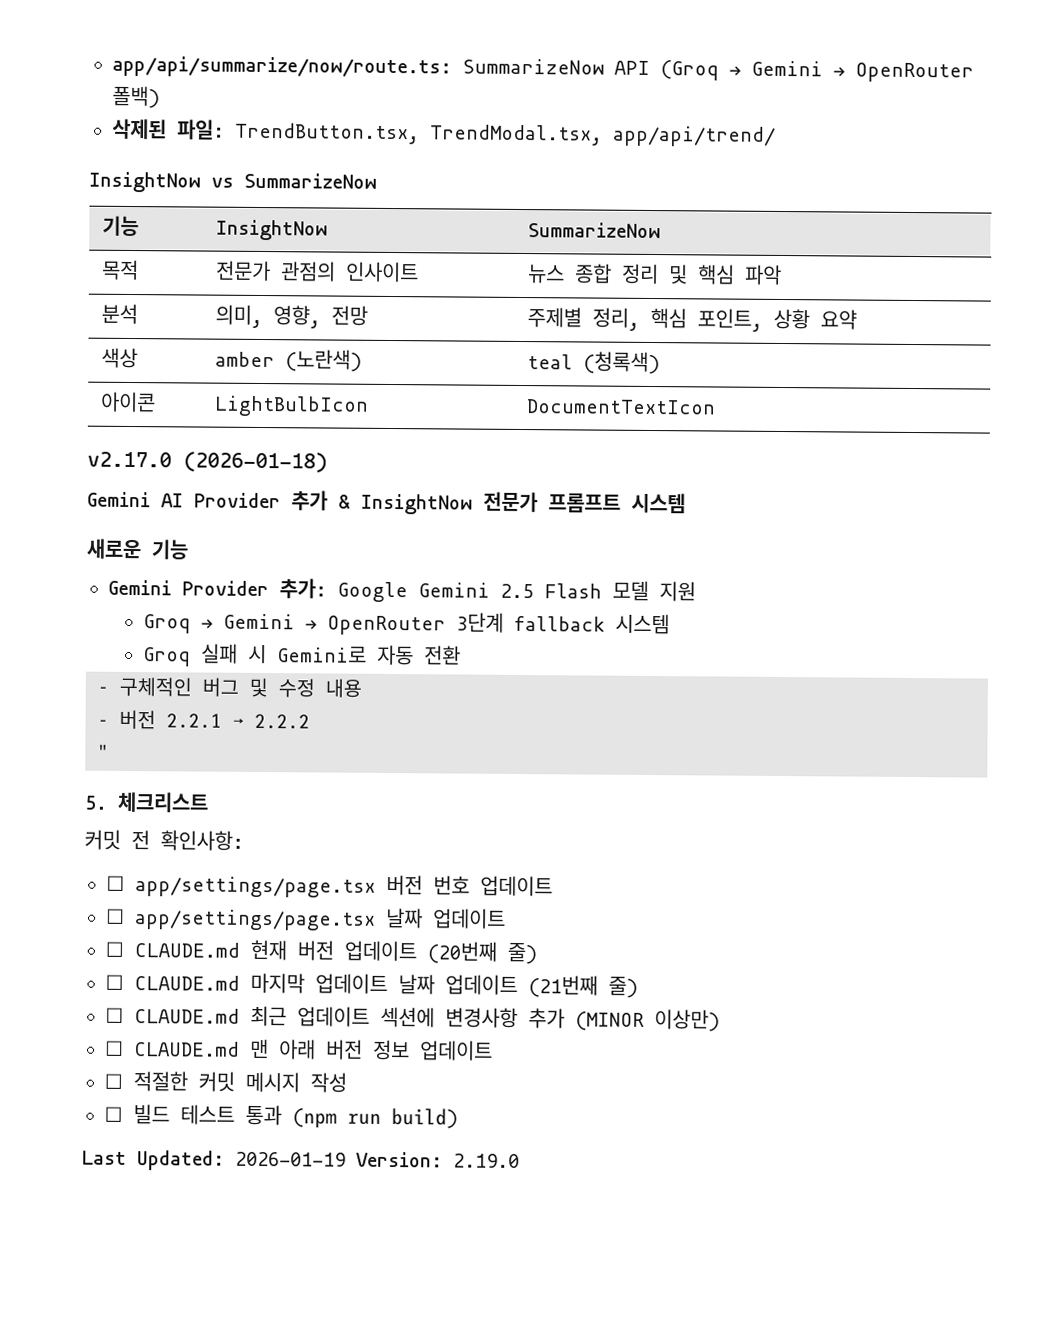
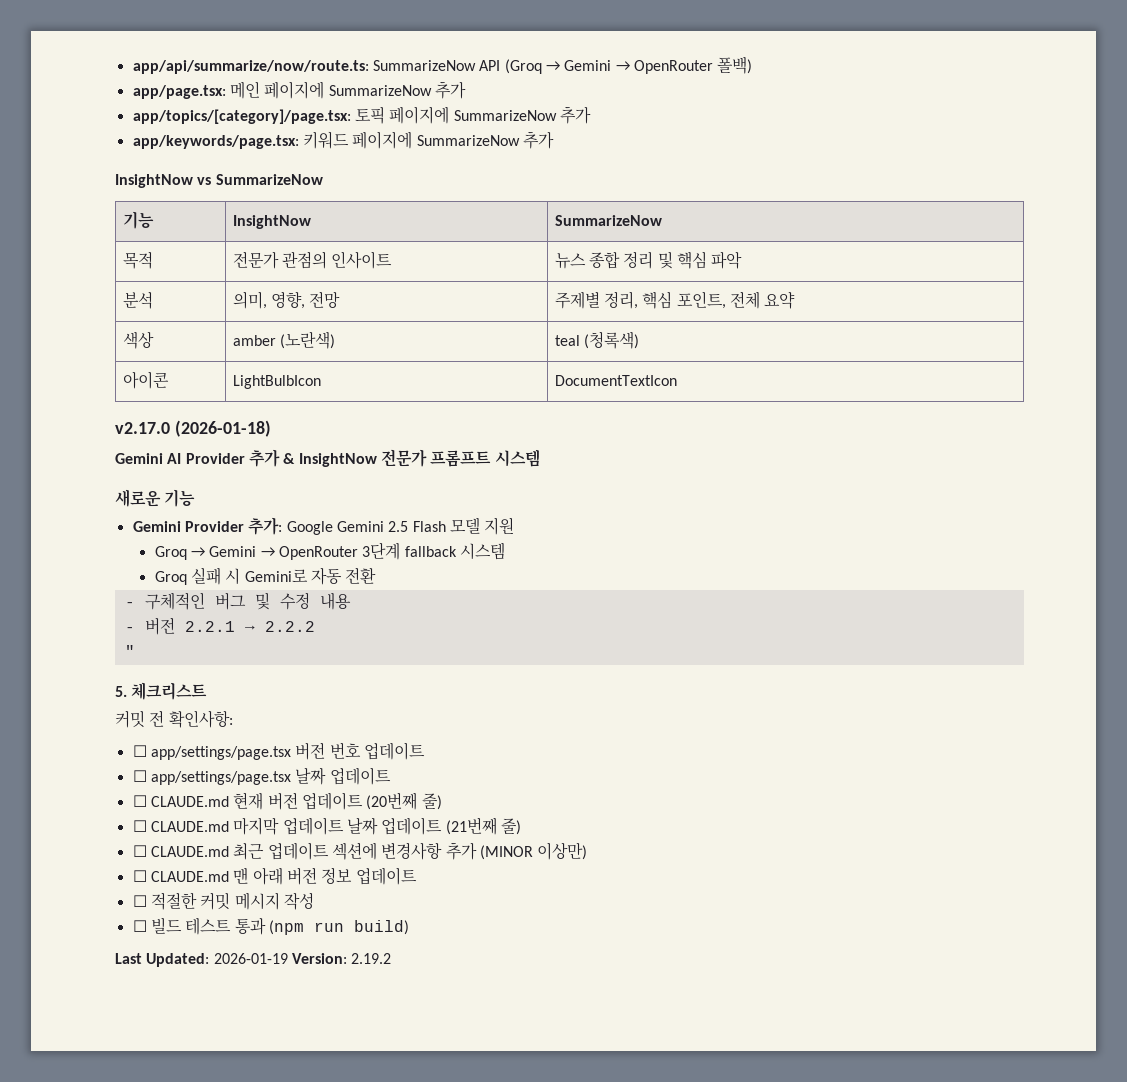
- 삭제된 파일: TrendButton.tsx, TrendModal.tsx, app/api/trend/
+ app/page.tsx: 메인 페이지에 SummarizeNow 추가
+ app/topics/[category]/page.tsx: 토픽 페이지에 SummarizeNow 추가
+ app/keywords/page.tsx: 키워드 페이지에 SummarizeNow 추가
- 분석 | 의미, 영향, 전망 | 주제별 정리, 핵심 포인트, 상황 요약
+ 분석 | 의미, 영향, 전망 | 주제별 정리, 핵심 포인트, 전체 요약
- Last Updated: 2026-01-19 Version: 2.19.0
+ Last Updated: 2026-01-19 Version: 2.19.2

